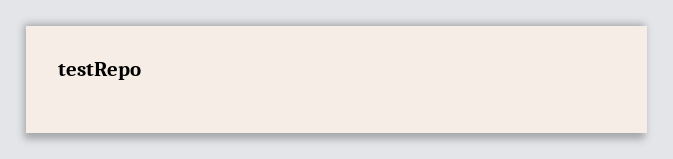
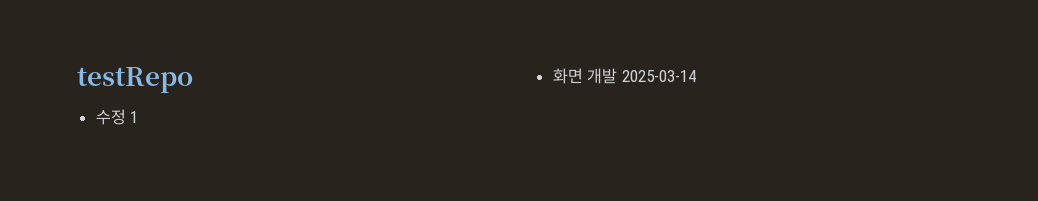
+ 수정 1
+ 화면 개발 2025-03-14

